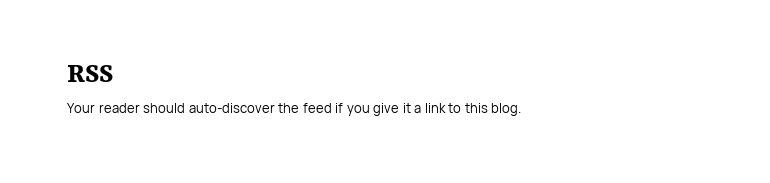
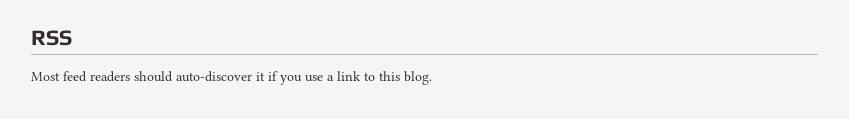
- Your reader should auto-discover the feed if you give it a link to this blog.
+ Most feed readers should auto-discover it if you use a link to this blog.

